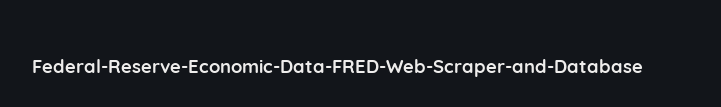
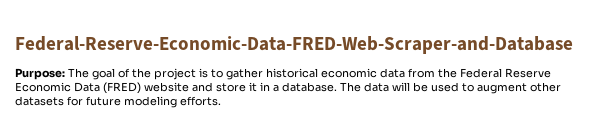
+ Purpose: The goal of the project is to gather historical economic data from the Federal Reserve Economic Data (FRED) website and store it in a database. The data will be used to augment other datasets for future modeling efforts.

